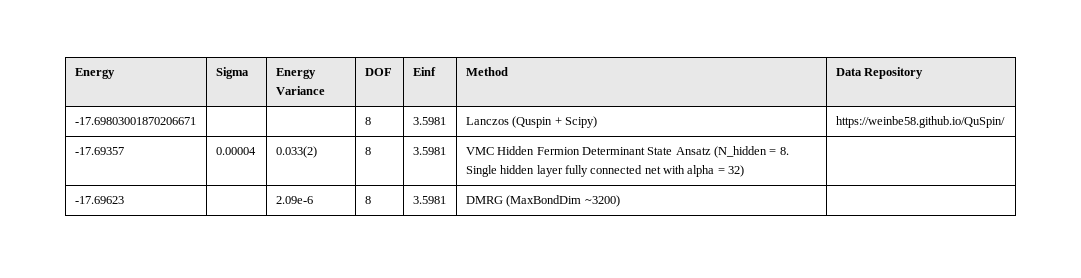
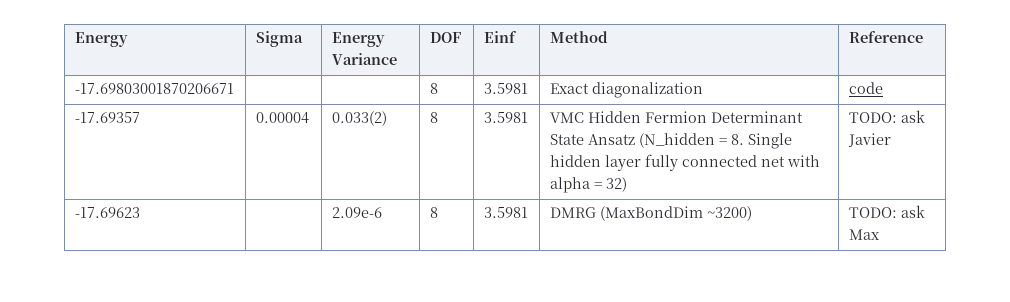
- Energy | Sigma | Energy Variance | DOF | Einf | Method | Data Repository
+ Energy | Sigma | Energy Variance | DOF | Einf | Method | Reference
- -17.69803001870206671 | | | 8 | 3.5981 | Lanczos (Quspin + Scipy) | https://weinbe58.github.io/QuSpin/
+ -17.69803001870206671 | | | 8 | 3.5981 | Exact diagonalization | code
- -17.69357 | 0.00004 | 0.033(2) | 8 | 3.5981 | VMC Hidden Fermion Determinant State Ansatz (N_hidden = 8. Single hidden layer fully connected net with alpha = 32) |
+ -17.69357 | 0.00004 | 0.033(2) | 8 | 3.5981 | VMC Hidden Fermion Determinant State Ansatz (N_hidden = 8. Single hidden layer fully connected net with alpha = 32) | TODO: ask Javier
- -17.69623 | | 2.09e-6 | 8 | 3.5981 | DMRG (MaxBondDim ~3200) |
+ -17.69623 | | 2.09e-6 | 8 | 3.5981 | DMRG (MaxBondDim ~3200) | TODO: ask Max

